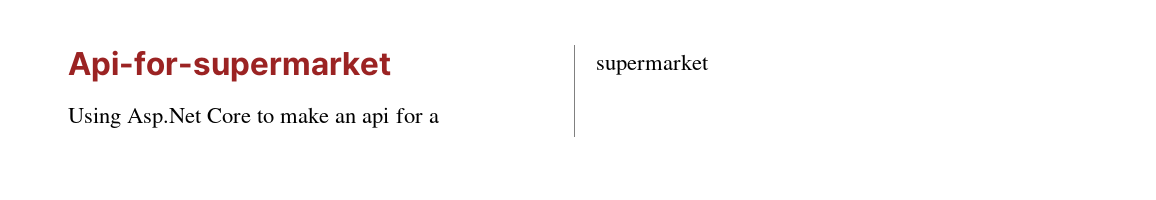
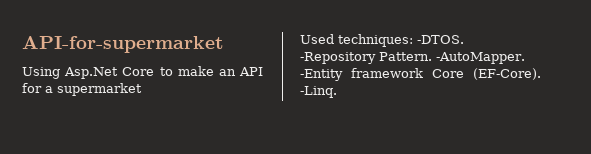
- Api-for-supermarket
+ API-for-supermarket
- Using Asp.Net Core to make an api for a supermarket
+ Using Asp.Net Core to make an API for a supermarket
+ Used techniques: -DTOS. -Repository Pattern. -AutoMapper. -Entity framework Core (EF-Core). -Linq.

